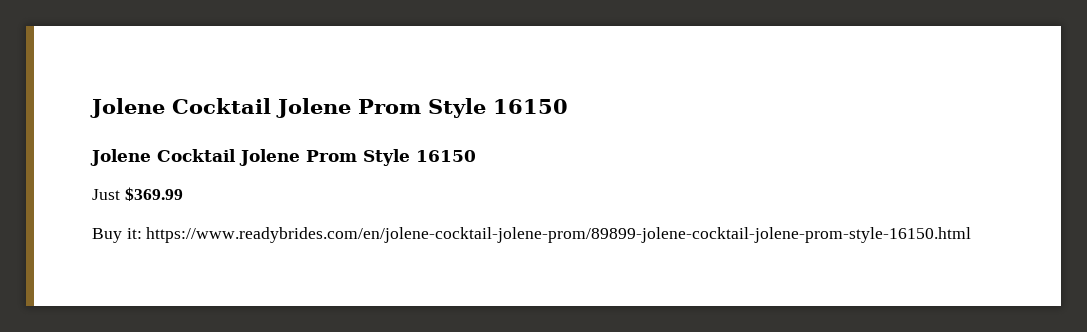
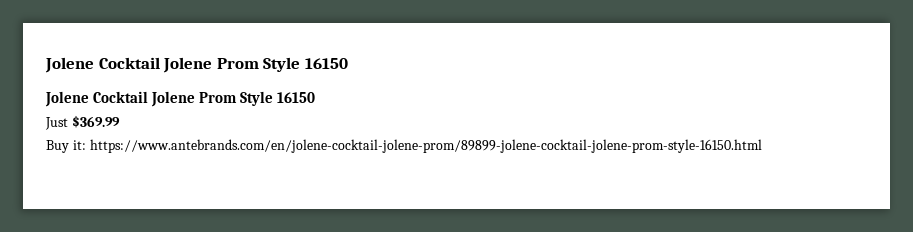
- Buy it: https://www.readybrides.com/en/jolene-cocktail-jolene-prom/89899-jolene-cocktail-jolene-prom-style-16150.html
+ Buy it: https://www.antebrands.com/en/jolene-cocktail-jolene-prom/89899-jolene-cocktail-jolene-prom-style-16150.html

